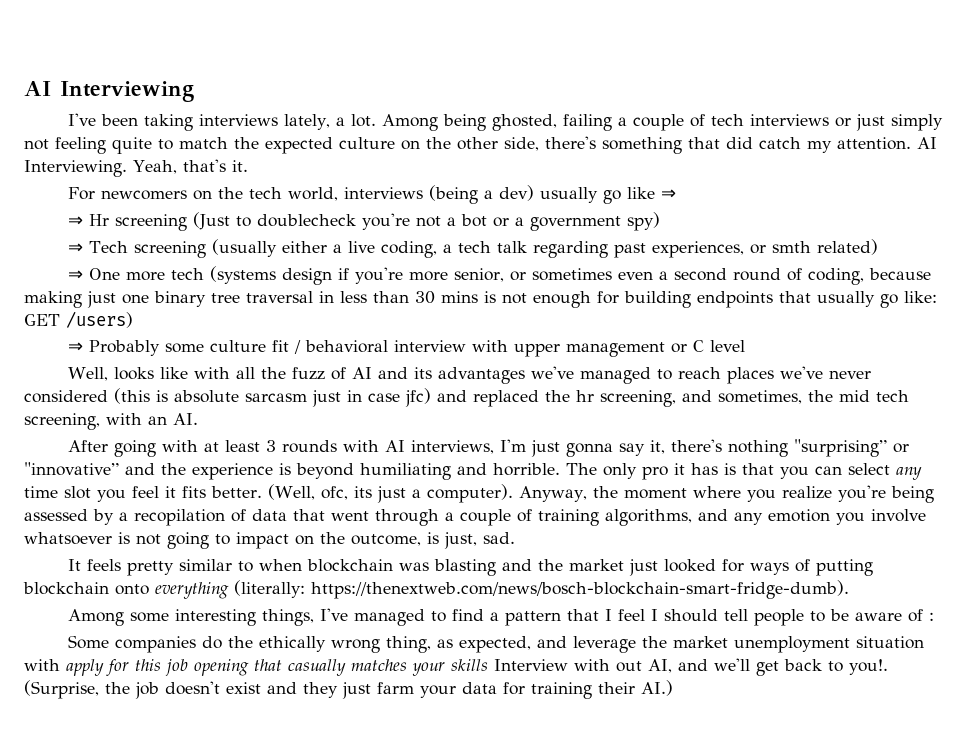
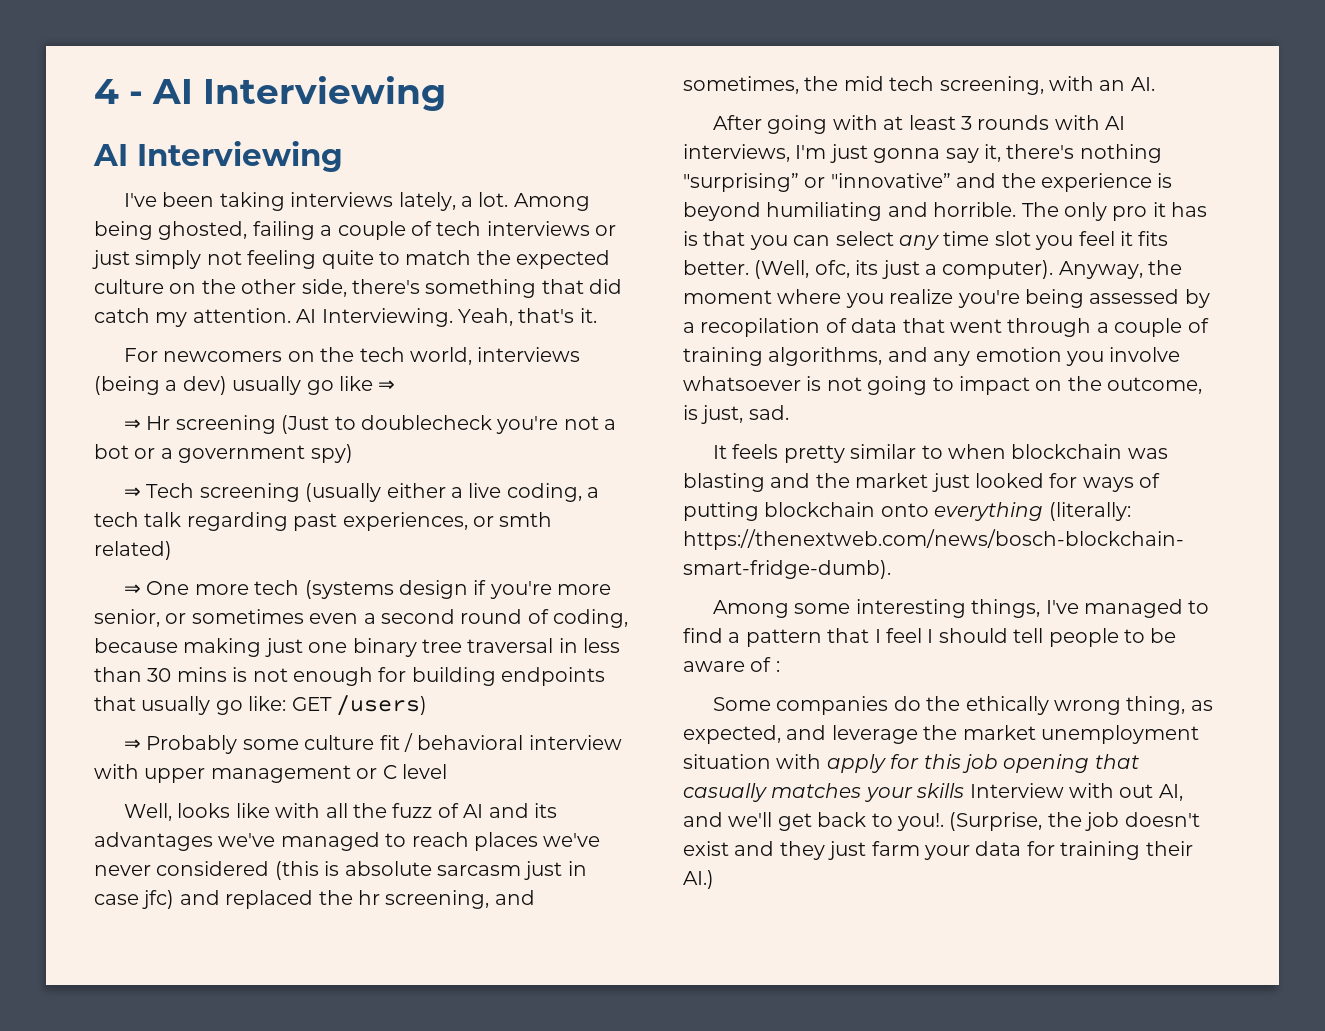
+ 4 - AI Interviewing

